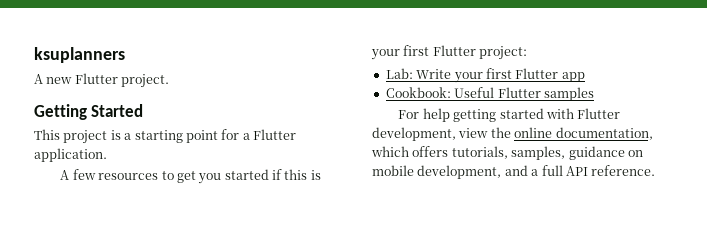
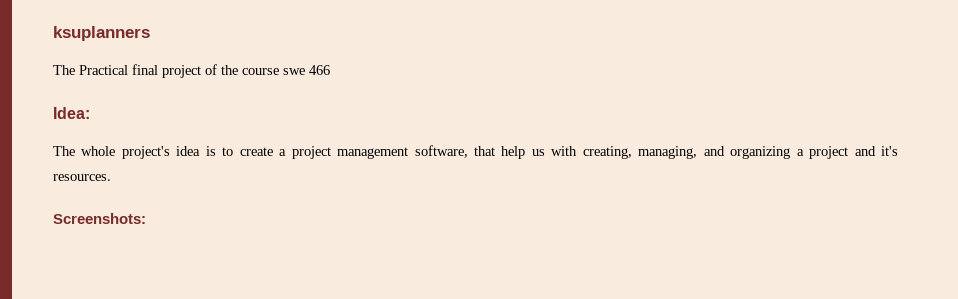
- A new Flutter project.
- Getting Started
- This project is a starting point for a Flutter application.
- A few resources to get you started if this is your first Flutter project:
- Lab: Write your first Flutter app
- Cookbook: Useful Flutter samples
- For help getting started with Flutter development, view the online documentation, which offers tutorials, samples, guidance on mobile development, and a full API reference.
+ The Practical final project of the course swe 466
+ Idea:
+ The whole project's idea is to create a project management software, that help us with creating, managing, and organizing a project and it's resources.
+ Screenshots:

